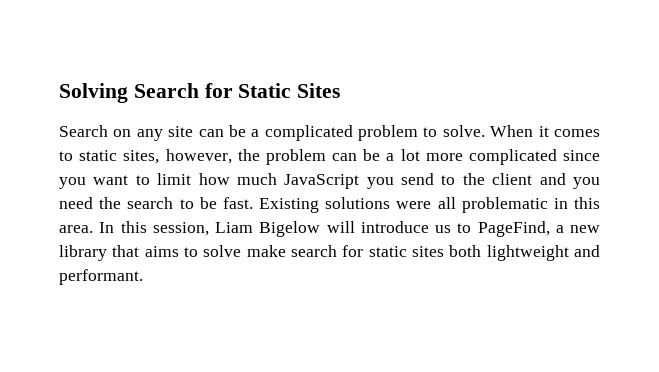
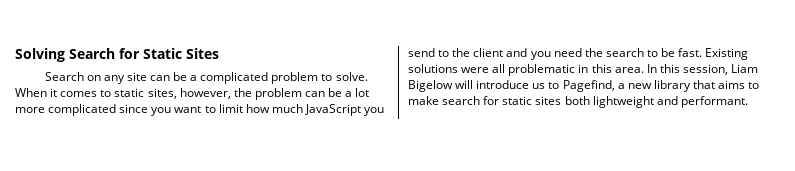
- In this session, Liam Bigelow will introduce us to PageFind, a new library that aims to solve make search for static sites both lightweight and performant.
+ In this session, Liam Bigelow will introduce us to Pagefind, a new library that aims to make search for static sites both lightweight and performant.

